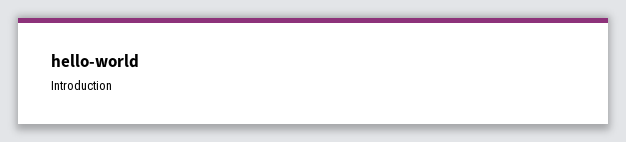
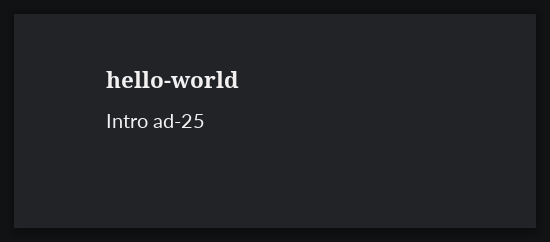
- Introduction
+ Intro ad-25

